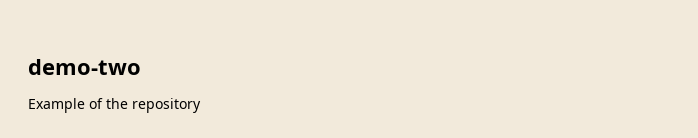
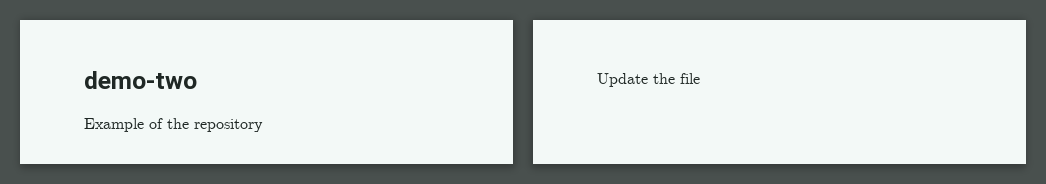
+ Update the file

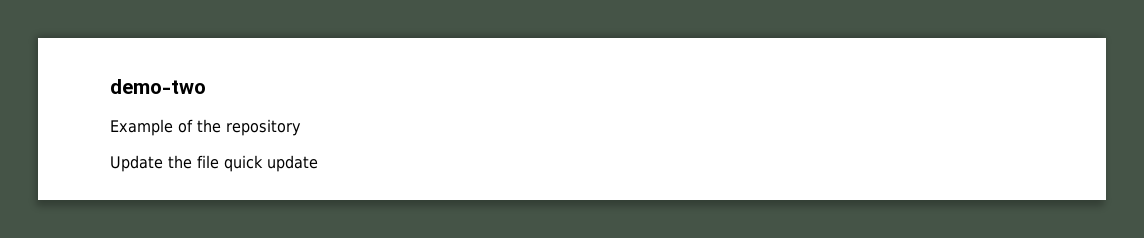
- Update the file
+ Update the file quick update

